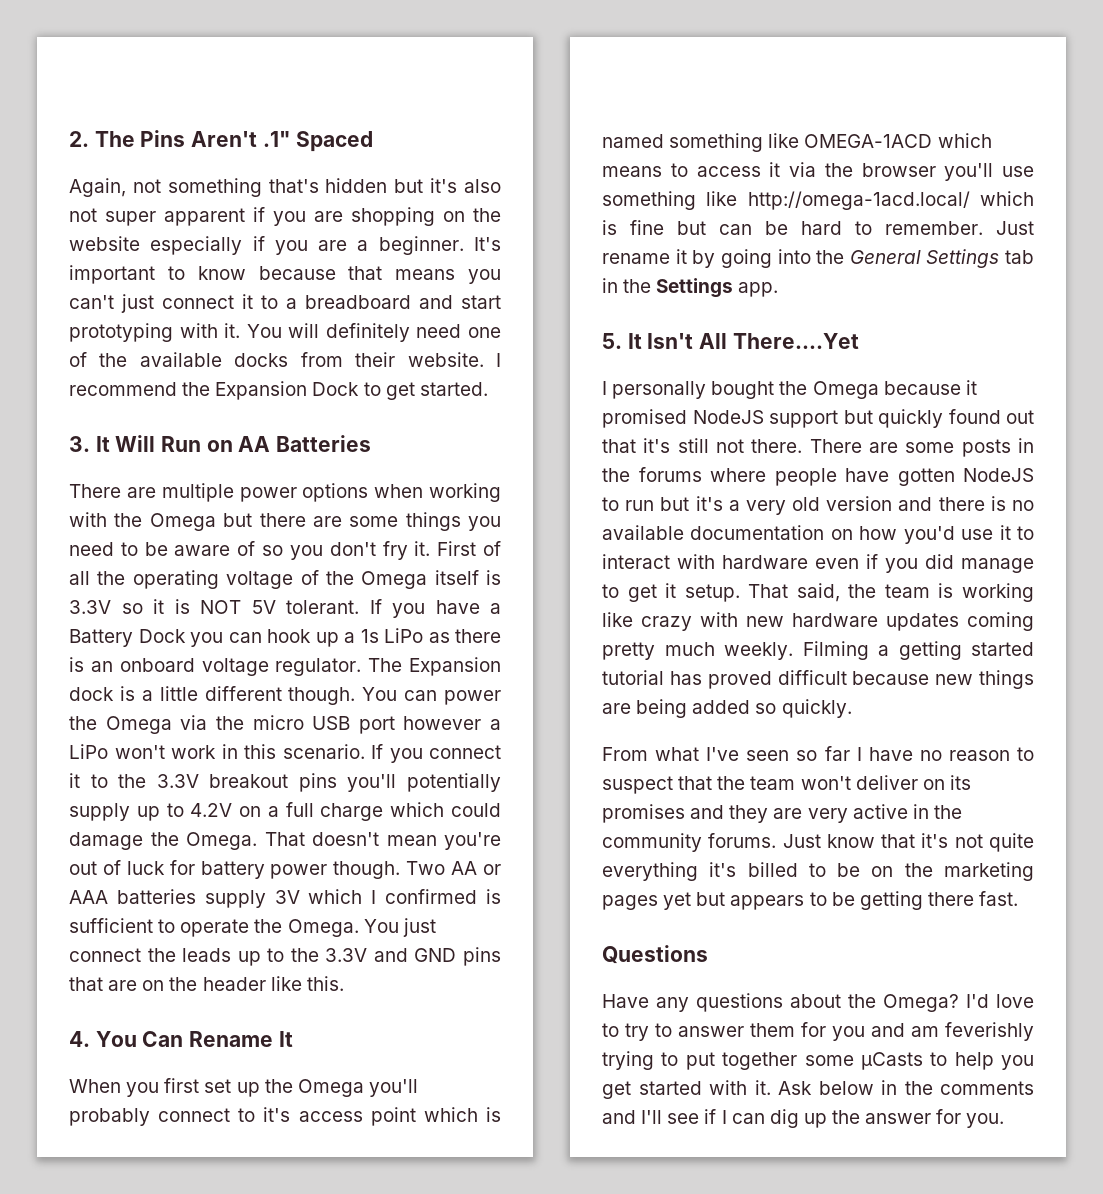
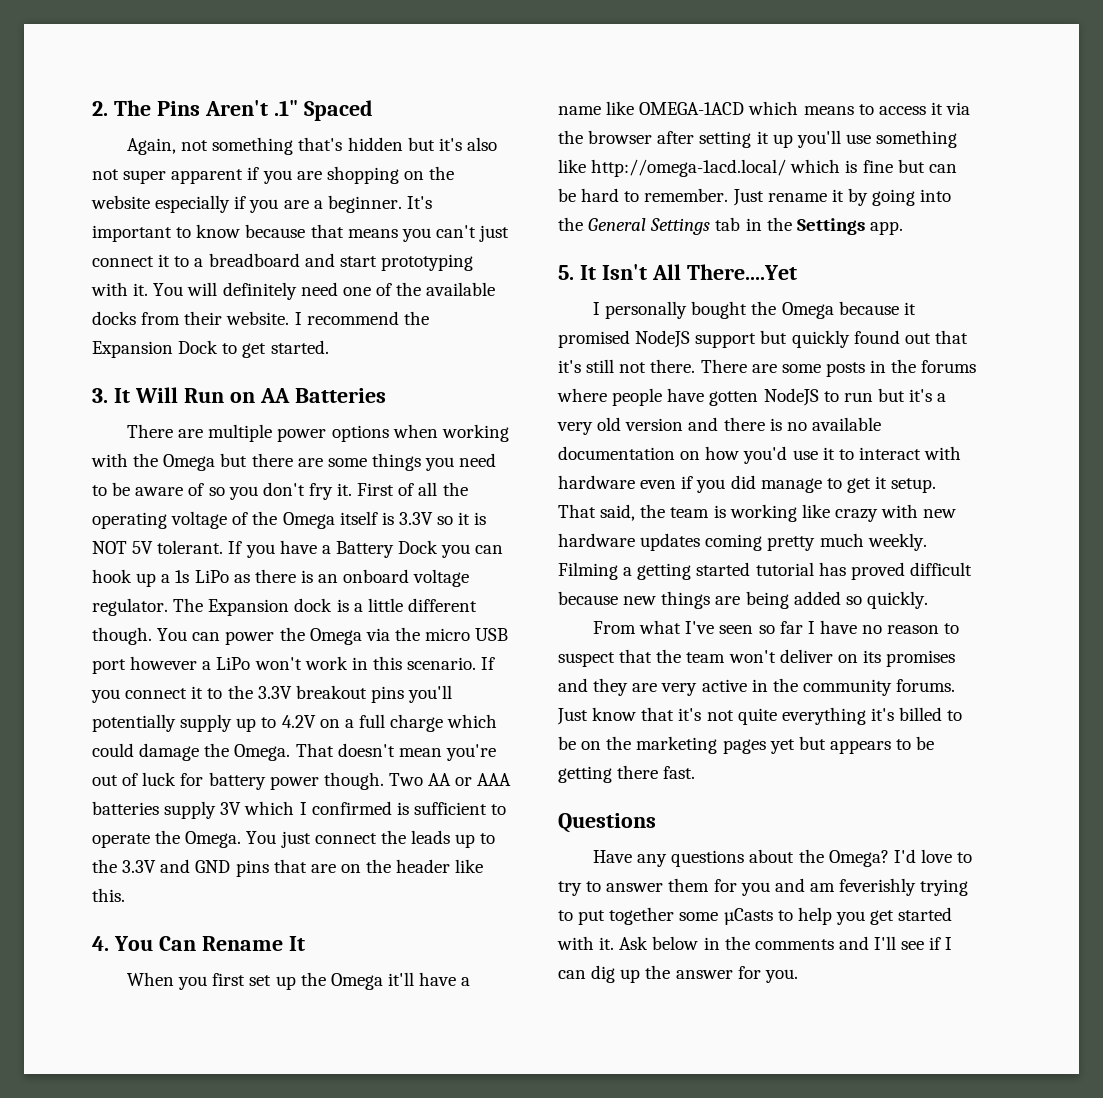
- When you first set up the Omega you'll probably connect to it's access point which is named something like OMEGA-1ACD which means to access it via the browser you'll use something like http://omega-1acd.local/ which is fine but can be hard to remember.
+ When you first set up the Omega it'll have a name like OMEGA-1ACD which means to access it via the browser after setting it up you'll use something like http://omega-1acd.local/ which is fine but can be hard to remember.

